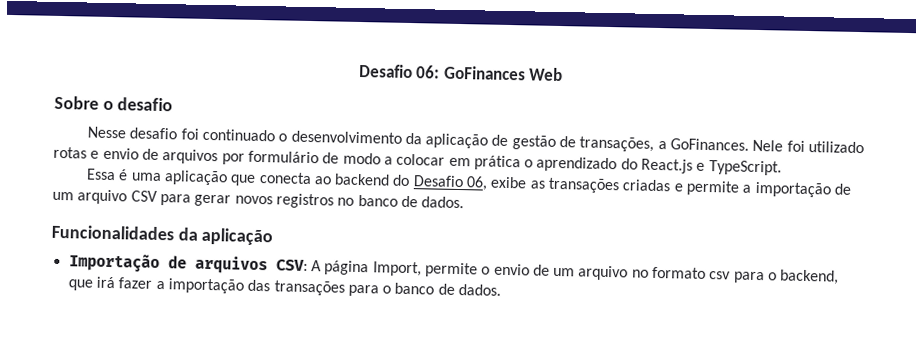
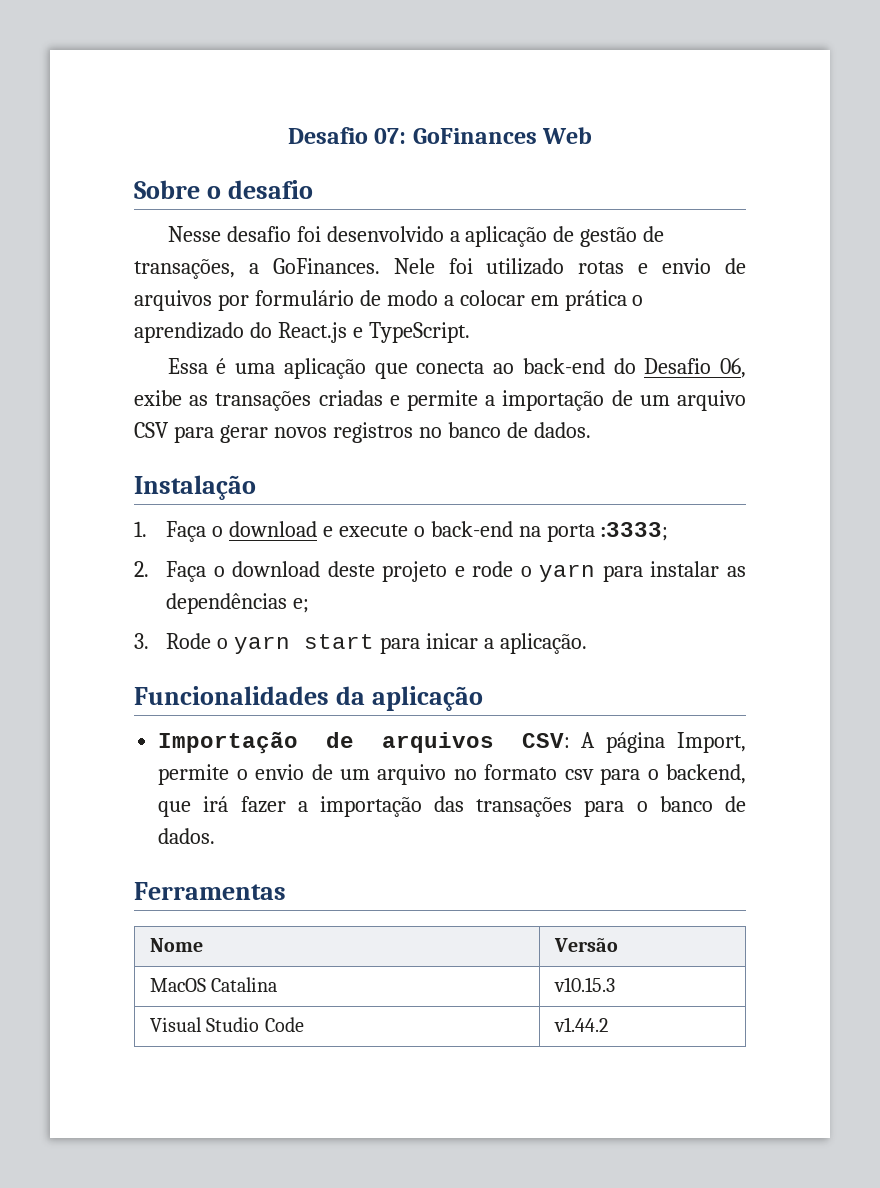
- Desafio 06: GoFinances Web
+ Desafio 07: GoFinances Web
- Nesse desafio foi continuado o desenvolvimento da aplicação de gestão de transações, a GoFinances.
+ Nesse desafio foi desenvolvido a aplicação de gestão de transações, a GoFinances.
- Essa é uma aplicação que conecta ao backend do Desafio 06, exibe as transações criadas e permite a importação de um arquivo CSV para gerar novos registros no banco de dados.
+ Essa é uma aplicação que conecta ao back-end do Desafio 06, exibe as transações criadas e permite a importação de um arquivo CSV para gerar novos registros no banco de dados.
+ Instalação
+ 1. Faça o download e execute o back-end na porta :3333;
+ 2. Faça o download deste projeto e rode o yarn para instalar as dependências e;
+ 3. Rode o yarn start para inicar a aplicação.
+ Ferramentas
+ Nome | Versão
+ MacOS Catalina | v10.15.3
+ Visual Studio Code | v1.44.2

